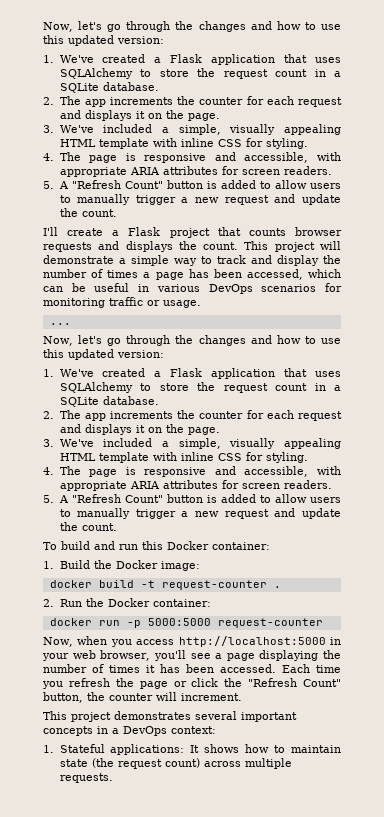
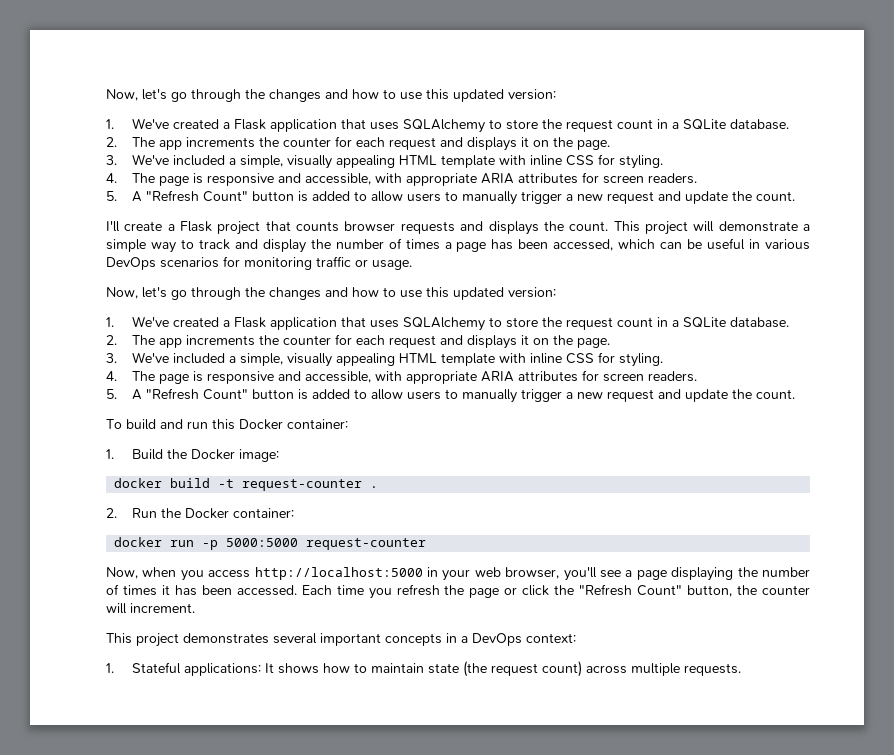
- ...

